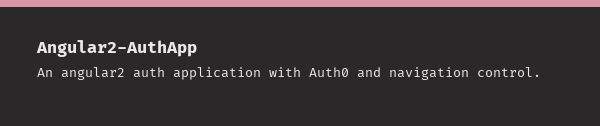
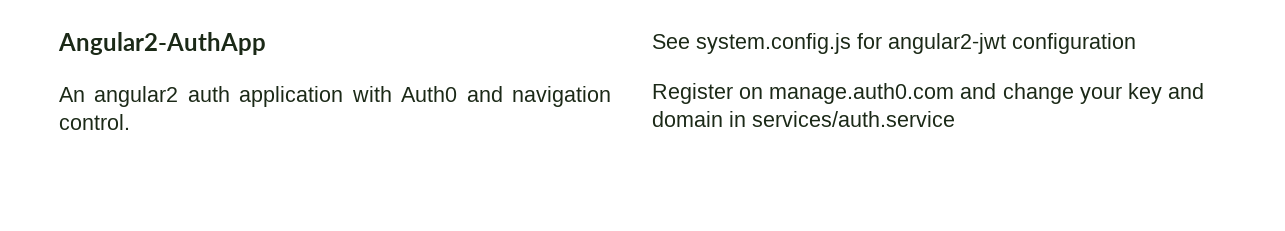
+ See system.config.js for angular2-jwt configuration
+ Register on manage.auth0.com and change your key and domain in services/auth.service

